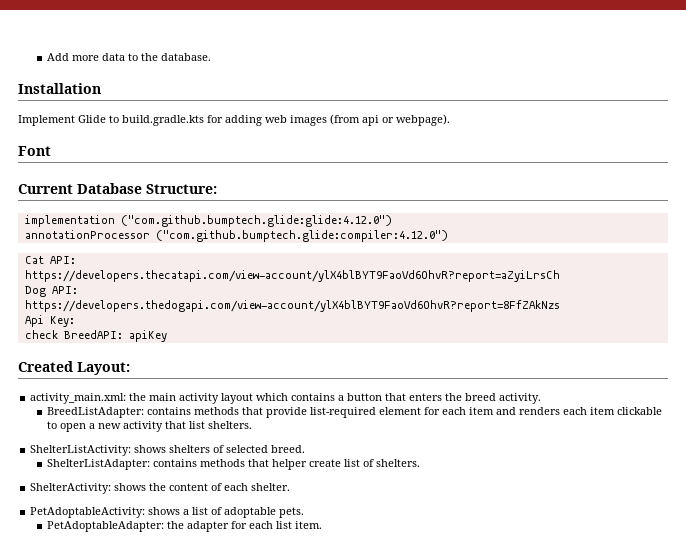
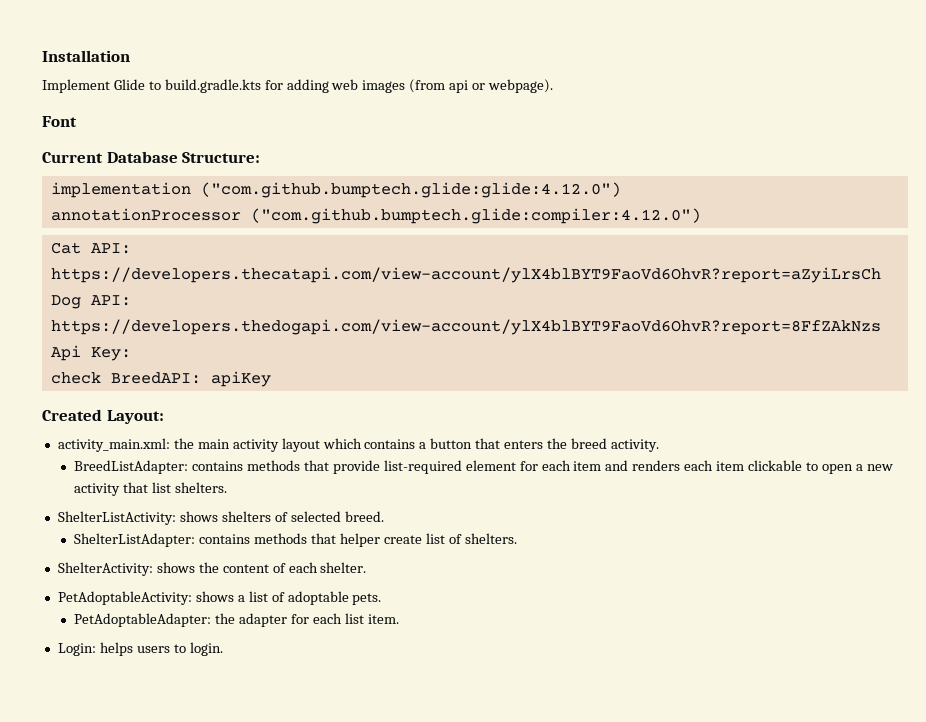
- Add more data to the database.
+ Login: helps users to login.

